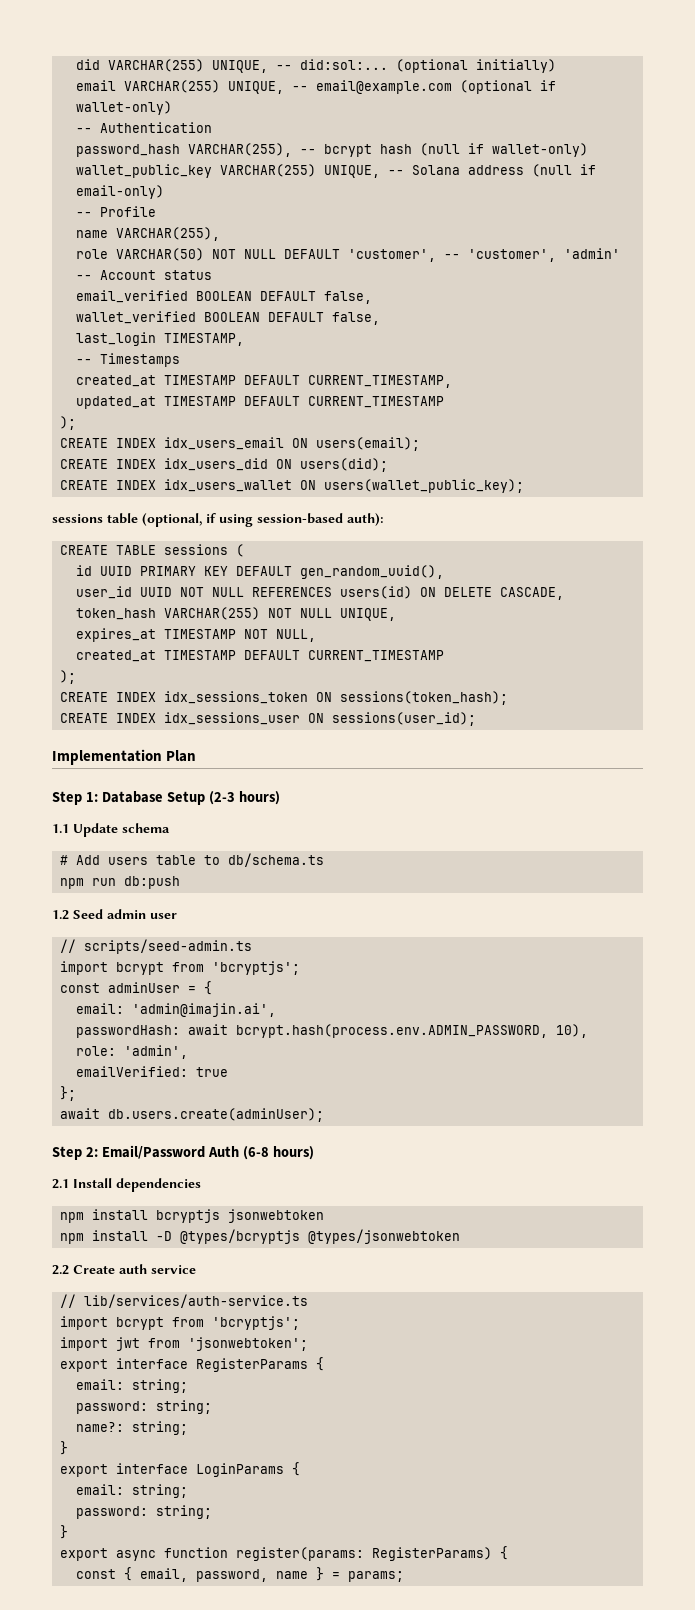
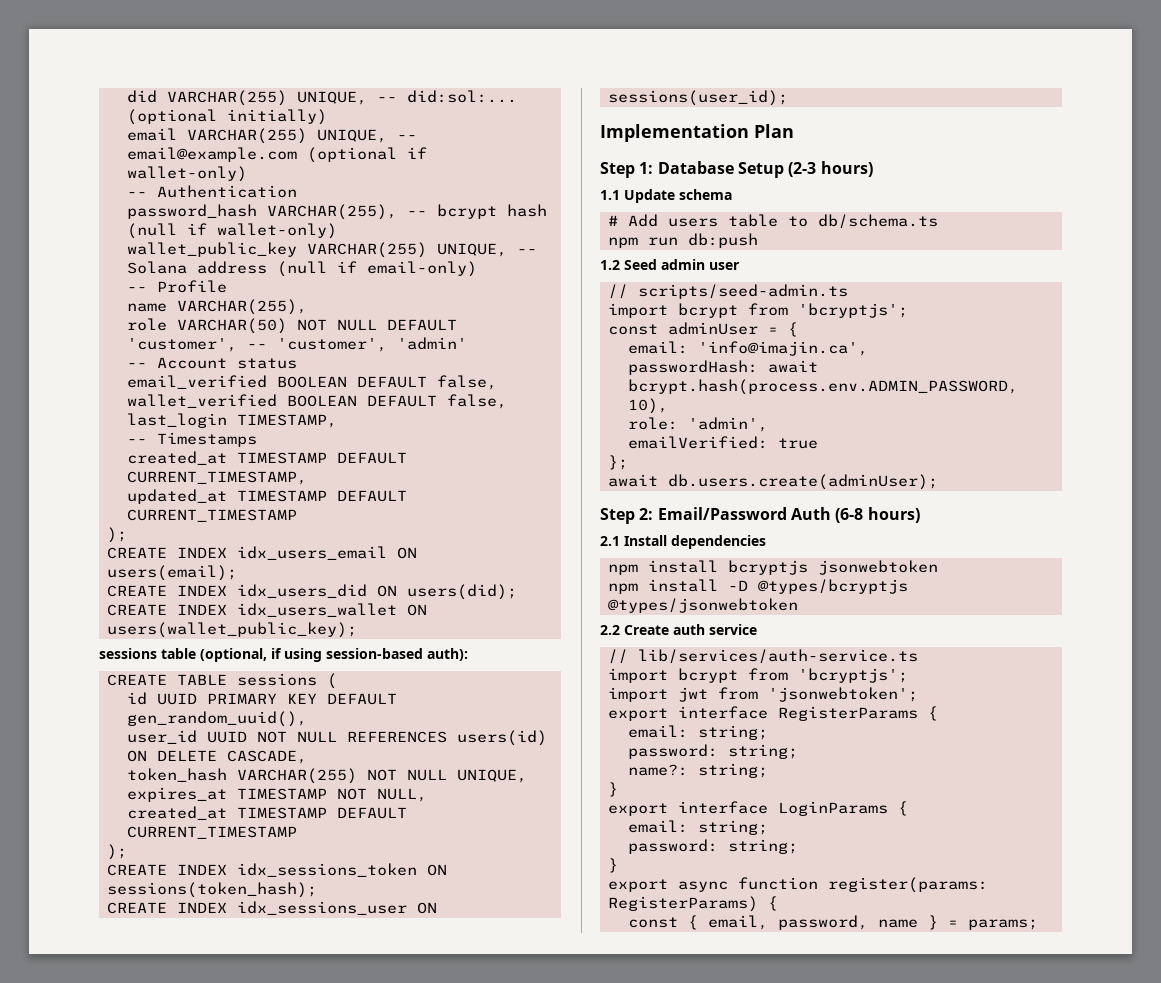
- email: 'admin@imajin.ai',
+ email: 'info@imajin.ca',

